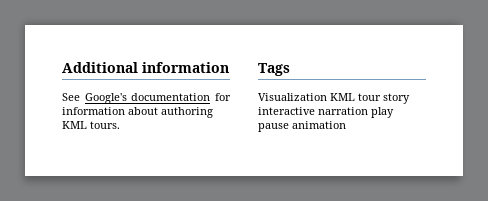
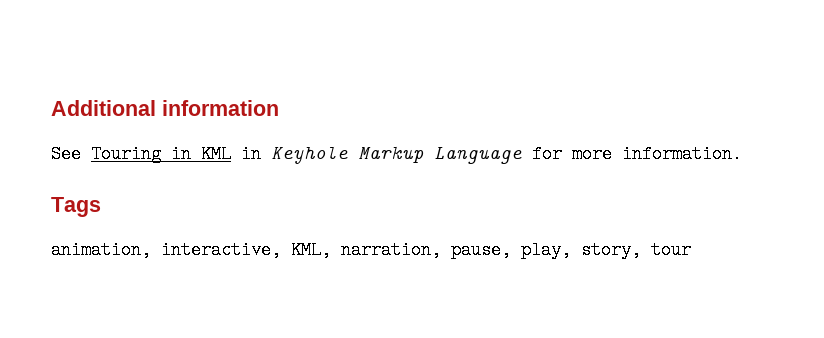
- See Google's documentation for information about authoring KML tours.
+ See Touring in KML in Keyhole Markup Language for more information.
  Tags
- Visualization KML tour story interactive narration play pause animation
+ animation, interactive, KML, narration, pause, play, story, tour

